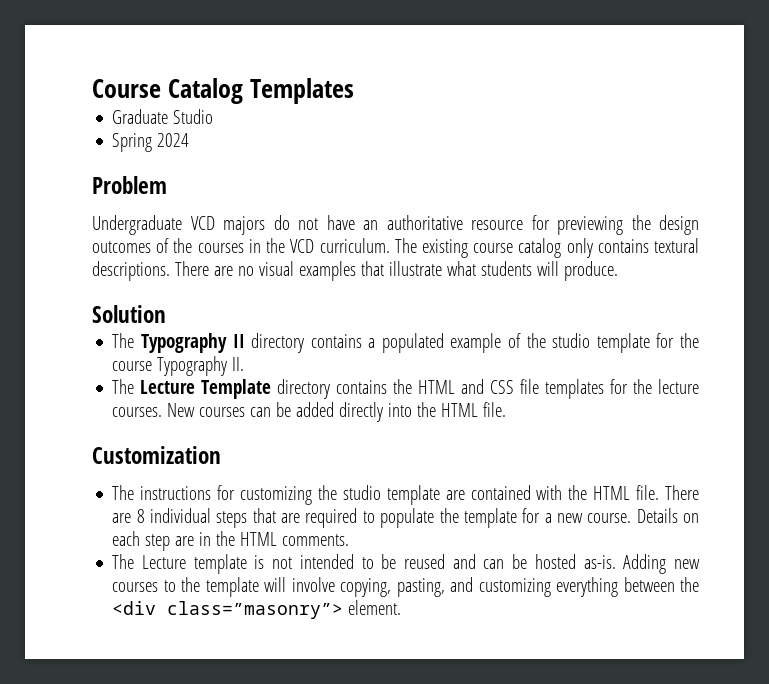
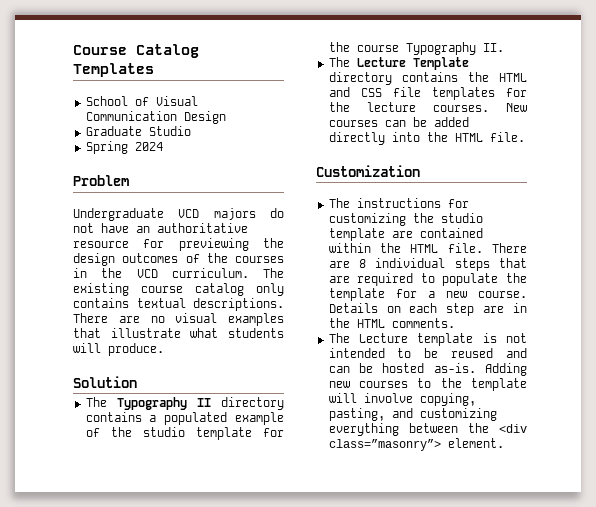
+ School of Visual Communication Design
- The existing course catalog only contains textural descriptions.
+ The existing course catalog only contains textual descriptions.
- The instructions for customizing the studio template are contained with the HTML file.
+ The instructions for customizing the studio template are contained within the HTML file.

